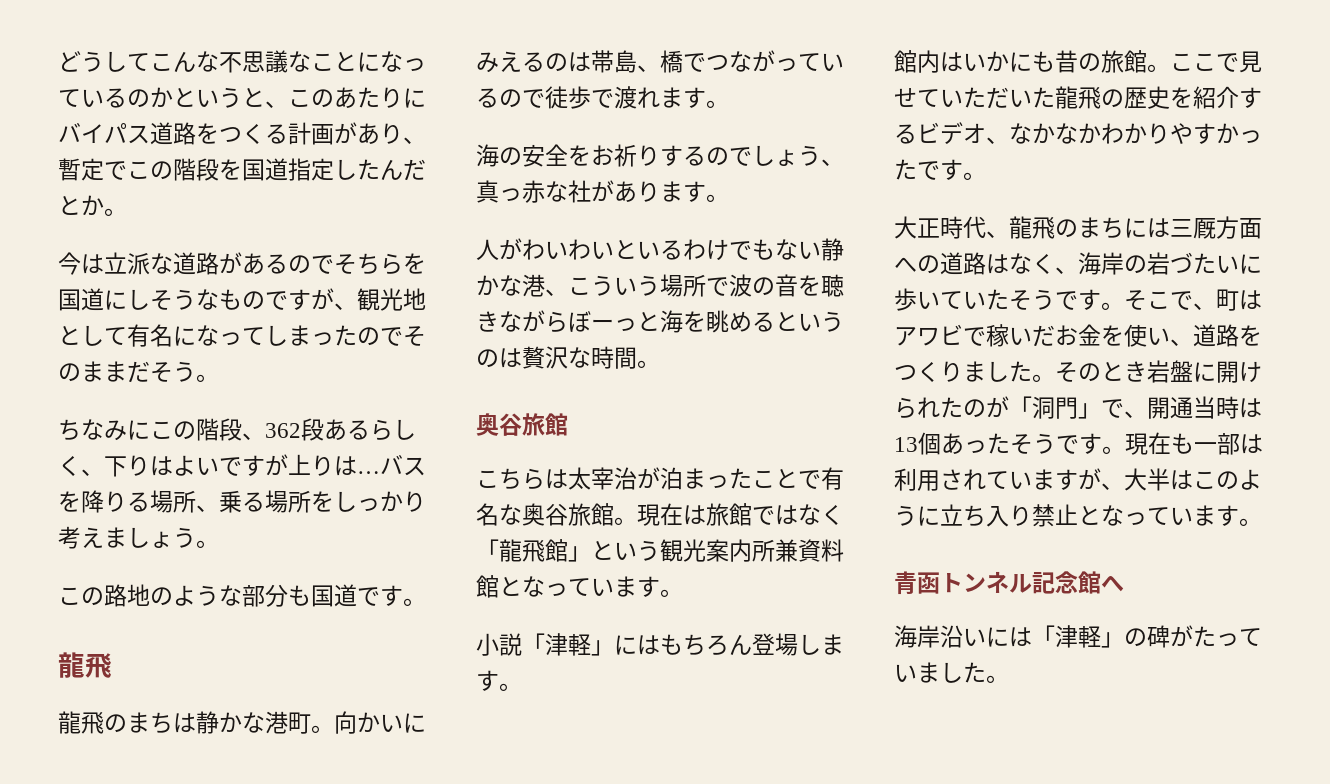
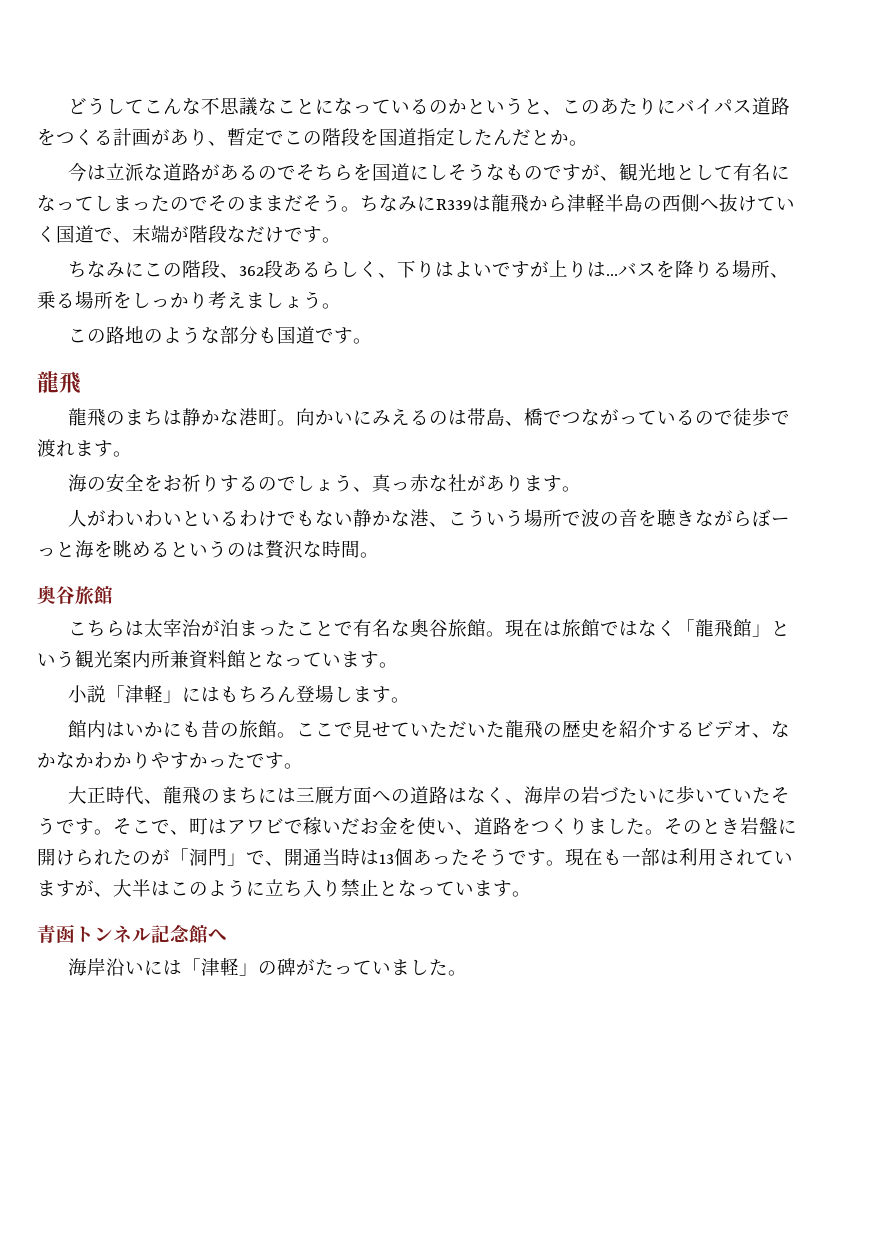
+ ちなみにR339は龍飛から津軽半島の西側へ抜けていく国道で、末端が階段なだけです。

